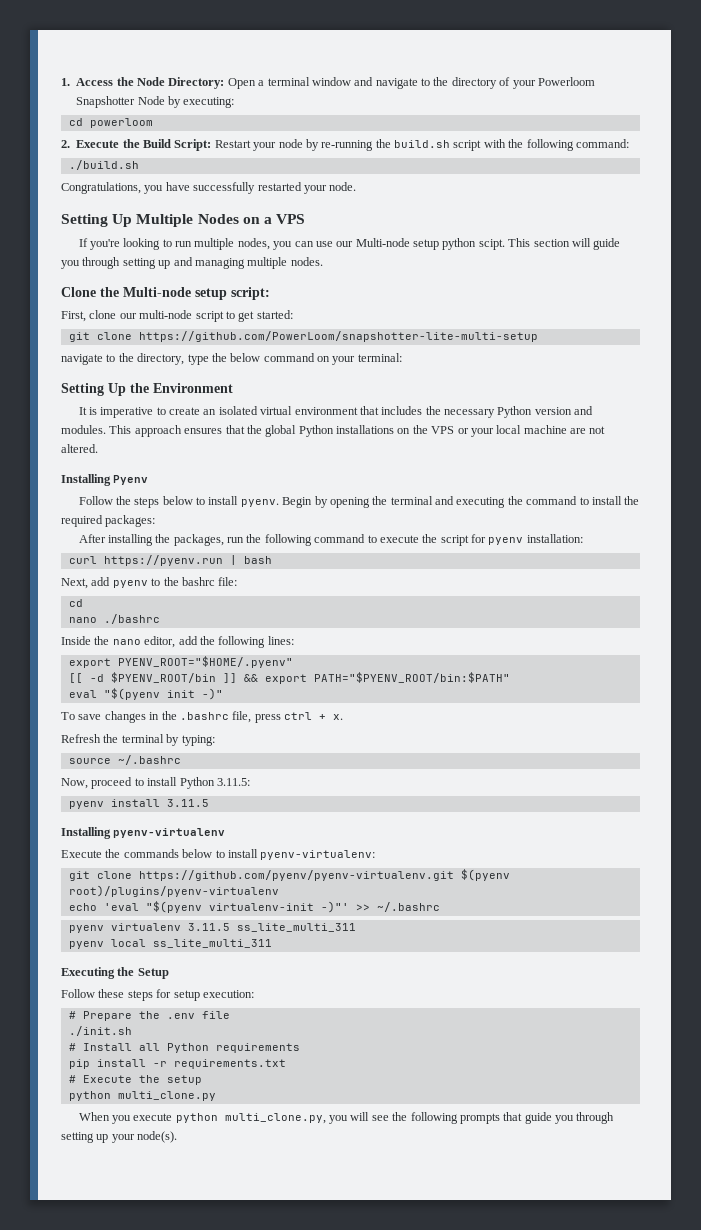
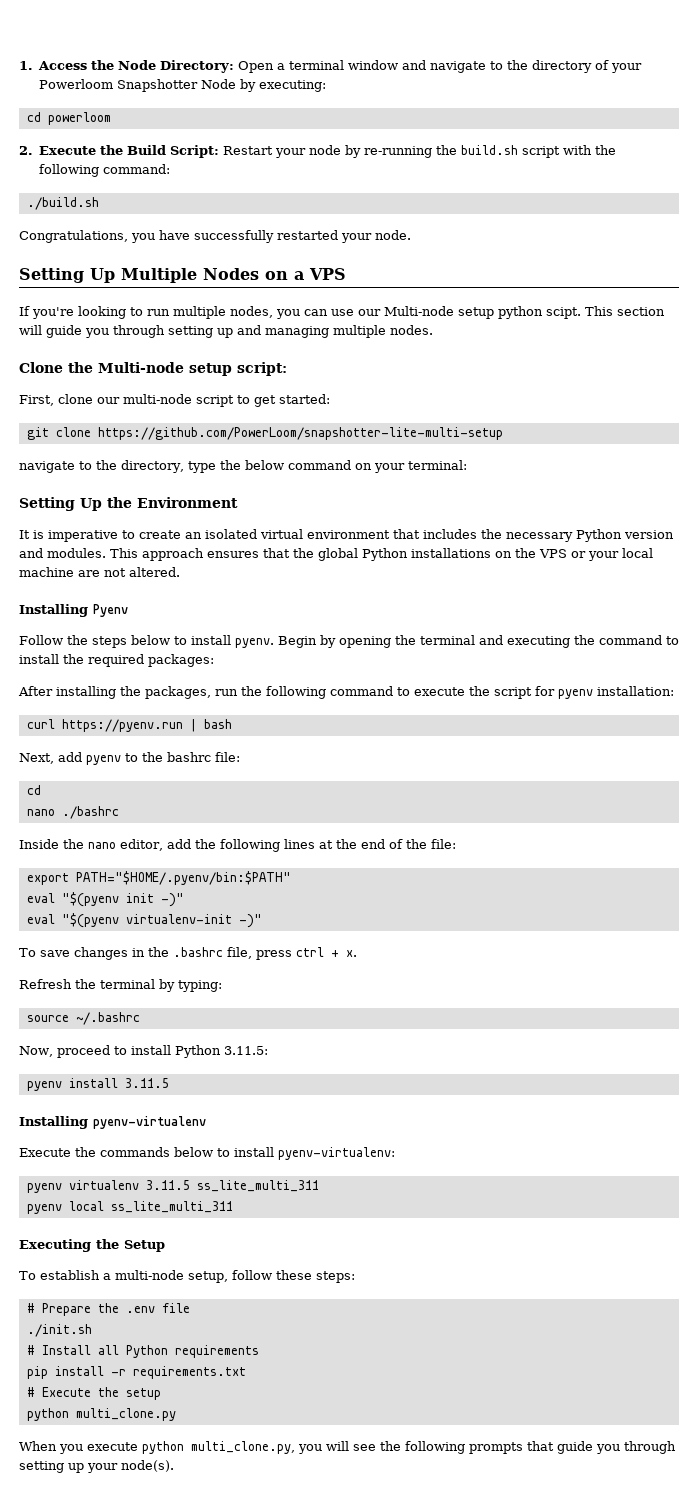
- Inside the nano editor, add the following lines:
- export PYENV_ROOT="$HOME/.pyenv"
- [[ -d $PYENV_ROOT/bin ]] && export PATH="$PYENV_ROOT/bin:$PATH"
+ Inside the nano editor, add the following lines at the end of the file:
+ export PATH="$HOME/.pyenv/bin:$PATH"
+ eval "$(pyenv virtualenv-init -)"
- git clone https://github.com/pyenv/pyenv-virtualenv.git $(pyenv root)/plugins/pyenv-virtualenv
- echo 'eval "$(pyenv virtualenv-init -)"' >> ~/.bashrc
- Follow these steps for setup execution:
+ To establish a multi-node setup, follow these steps:

